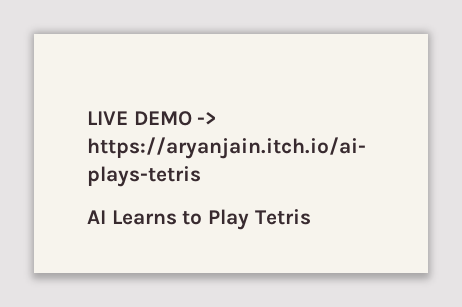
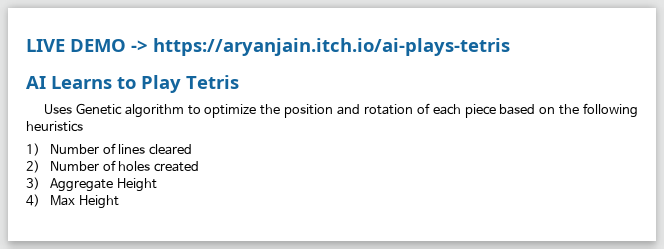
+ Uses Genetic algorithm to optimize the position and rotation of each piece based on the following heuristics
+ 1) Number of lines cleared
+ 2) Number of holes created
+ 3) Aggregate Height
+ 4) Max Height

